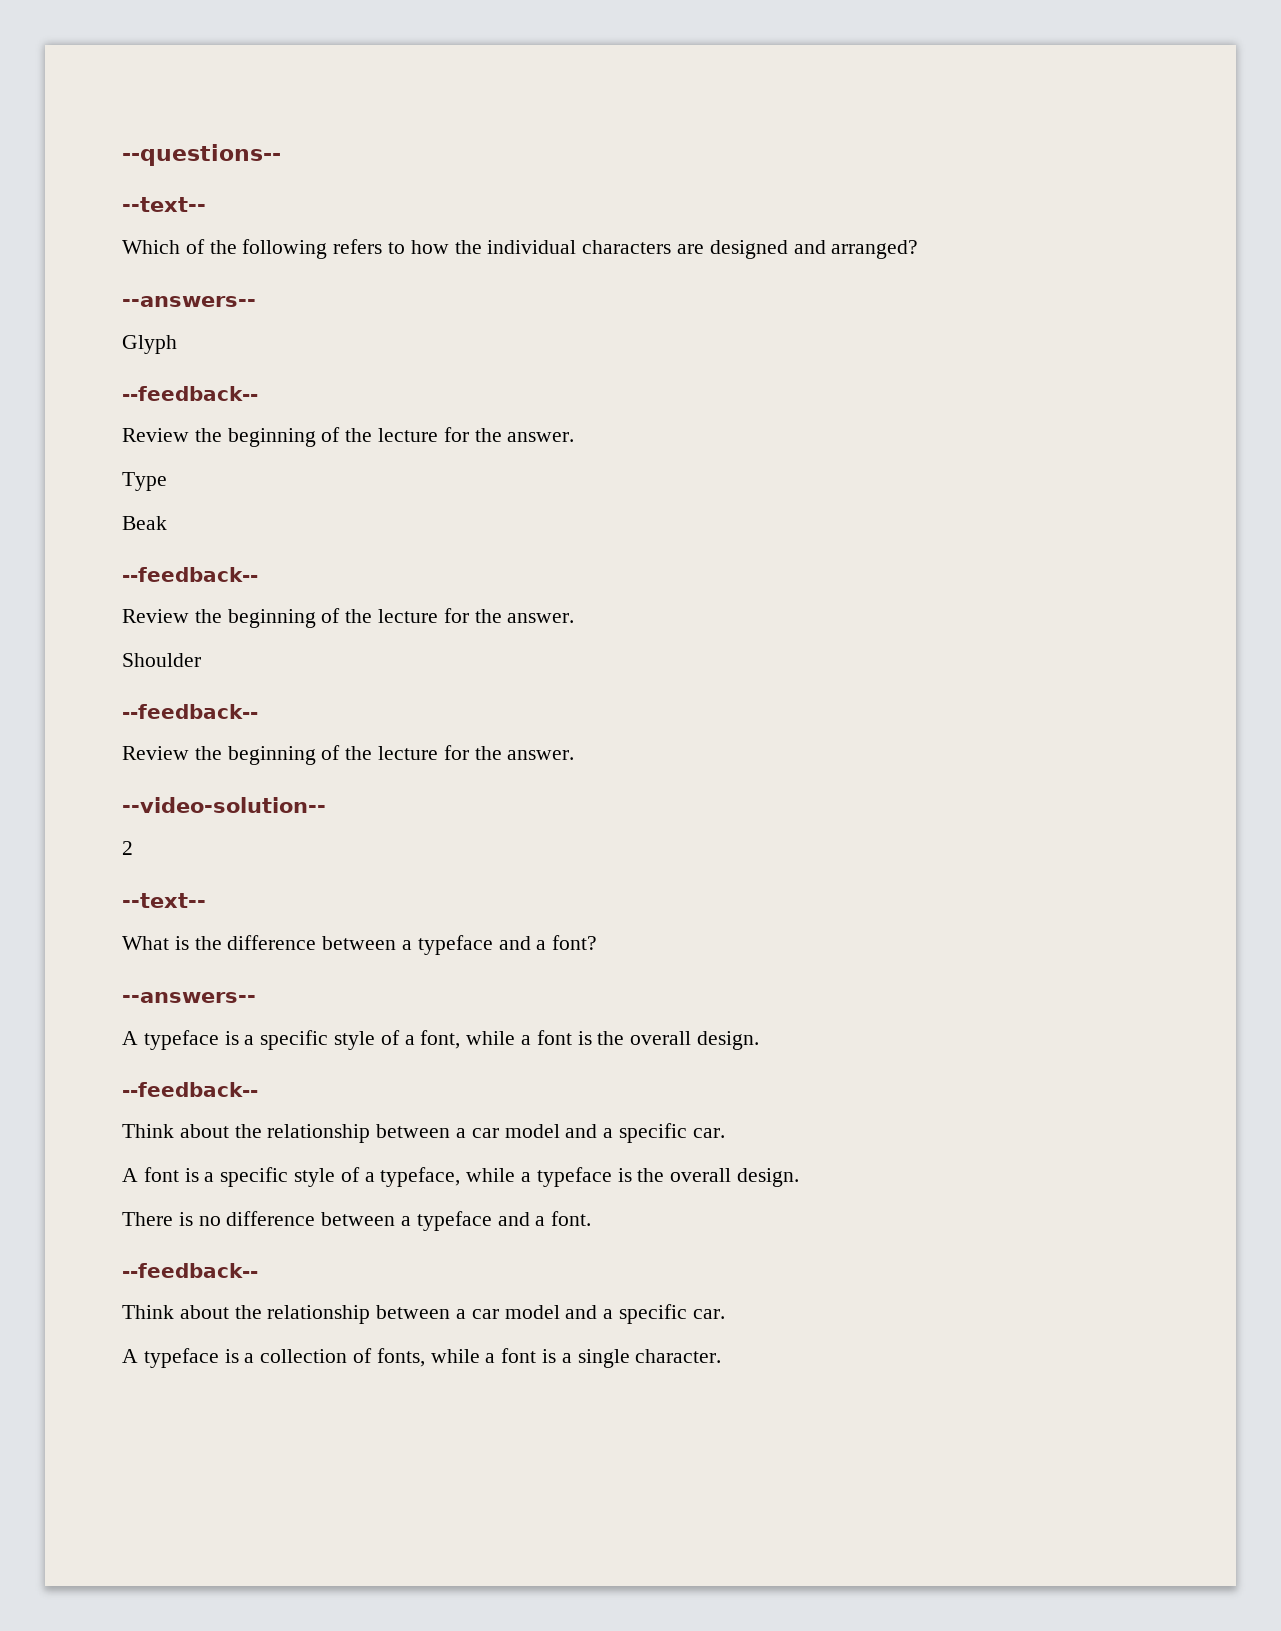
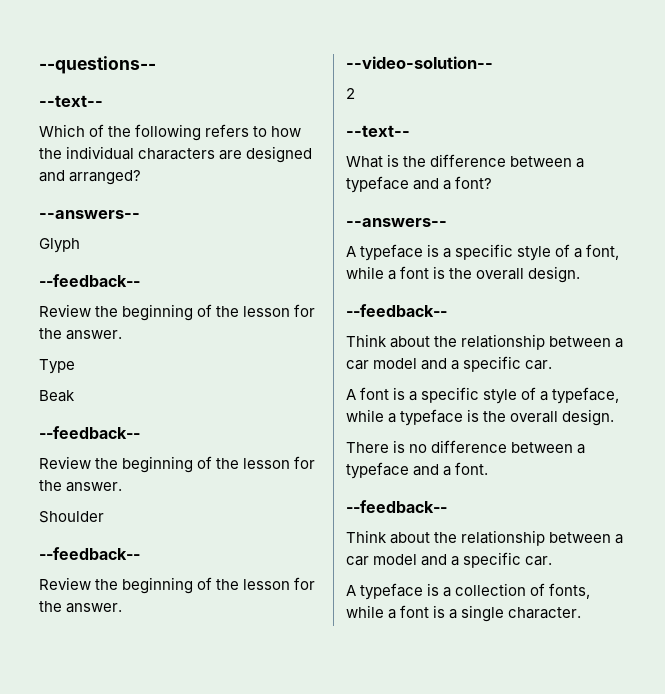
  Glyph
  --feedback--
- Review the beginning of the lecture for the answer.
+ Review the beginning of the lesson for the answer.
  Beak
  --feedback--
- Review the beginning of the lecture for the answer.
+ Review the beginning of the lesson for the answer.
  Shoulder
  --feedback--
- Review the beginning of the lecture for the answer.
+ Review the beginning of the lesson for the answer.

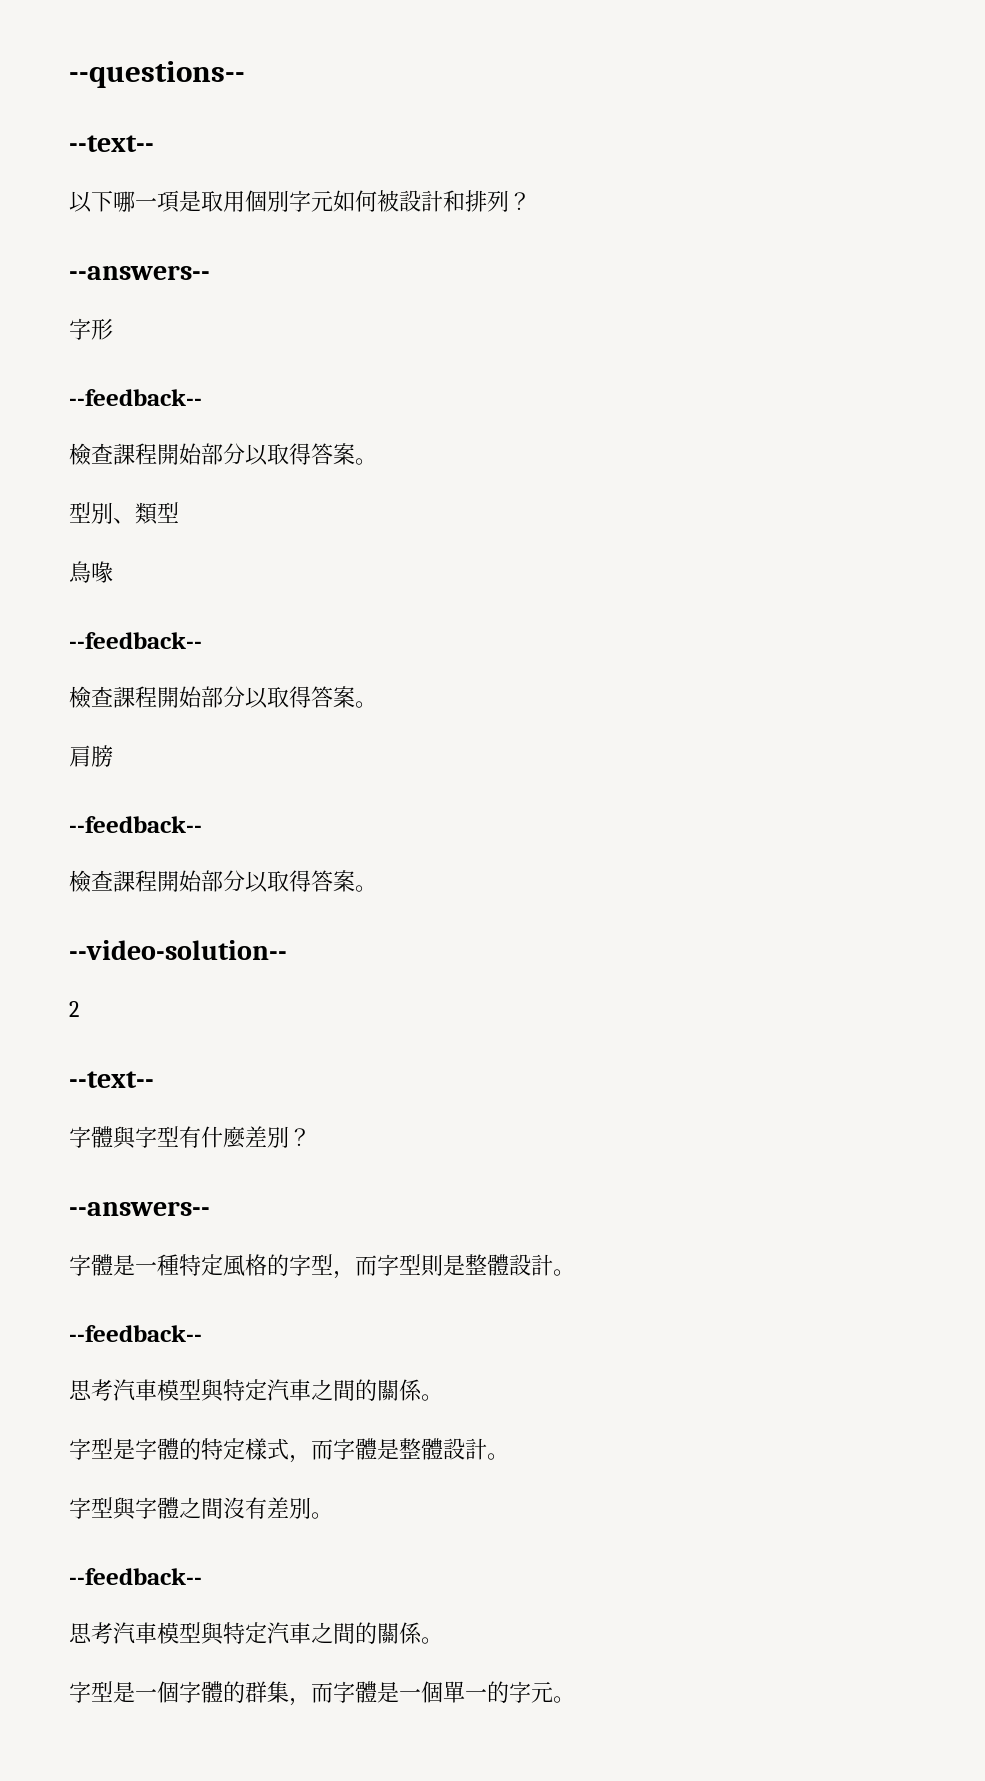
- Which of the following refers to how the individual characters are designed and arranged?
+ 以下哪一項是取用個別字元如何被設計和排列？
  --answers--
- Glyph
+ 字形
  --feedback--
- Review the beginning of the lesson for the answer.
- Type
- Beak
+ 檢查課程開始部分以取得答案。
+ 型別、類型
+ 鳥喙
  --feedback--
- Review the beginning of the lesson for the answer.
- Shoulder
+ 檢查課程開始部分以取得答案。
+ 肩膀
  --feedback--
- Review the beginning of the lesson for the answer.
+ 檢查課程開始部分以取得答案。
  --video-solution--
  2
  --text--
- What is the difference between a typeface and a font?
+ 字體與字型有什麼差別？
  --answers--
- A typeface is a specific style of a font, while a font is the overall design.
+ 字體是一種特定風格的字型，而字型則是整體設計。
  --feedback--
- Think about the relationship between a car model and a specific car.
- A font is a specific style of a typeface, while a typeface is the overall design.
- There is no difference between a typeface and a font.
+ 思考汽車模型與特定汽車之間的關係。
+ 字型是字體的特定樣式，而字體是整體設計。
+ 字型與字體之間沒有差別。
  --feedback--
- Think about the relationship between a car model and a specific car.
- A typeface is a collection of fonts, while a font is a single character.
+ 思考汽車模型與特定汽車之間的關係。
+ 字型是一個字體的群集，而字體是一個單一的字元。

